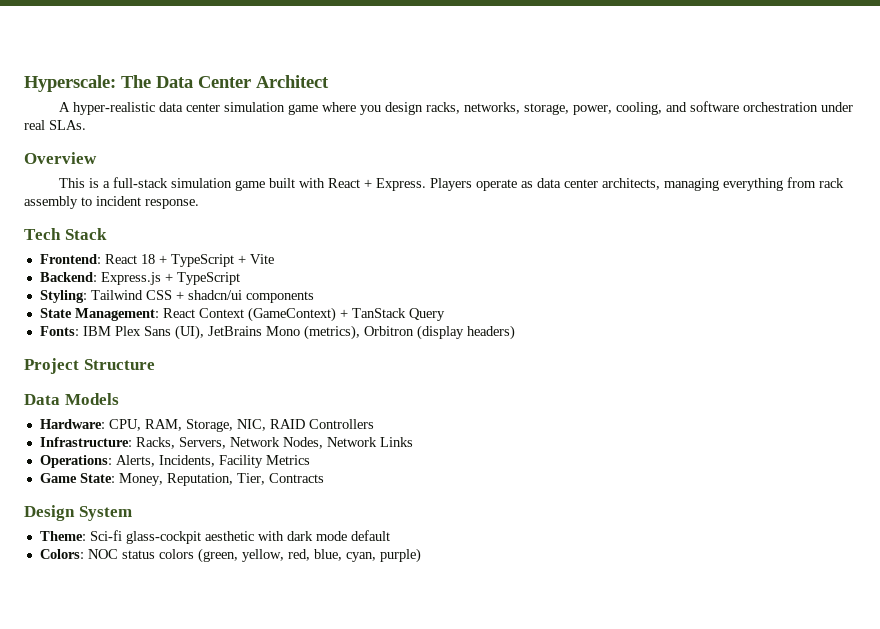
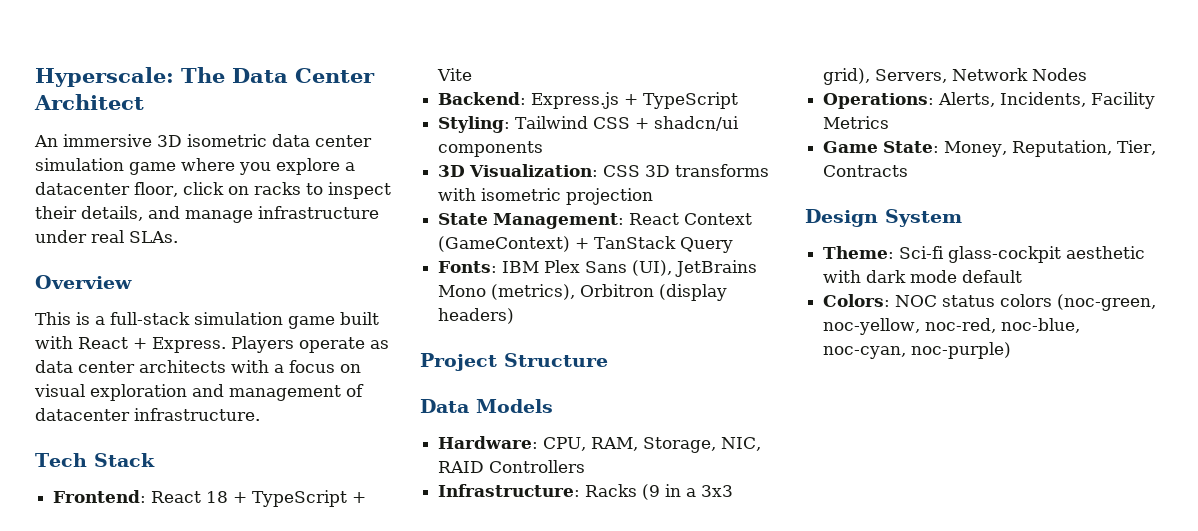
- A hyper-realistic data center simulation game where you design racks, networks, storage, power, cooling, and software orchestration under real SLAs.
+ An immersive 3D isometric data center simulation game where you explore a datacenter floor, click on racks to inspect their details, and manage infrastructure under real SLAs.
- Players operate as data center architects, managing everything from rack assembly to incident response.
+ Players operate as data center architects with a focus on visual exploration and management of datacenter infrastructure.
+ 3D Visualization: CSS 3D transforms with isometric projection
- Infrastructure: Racks, Servers, Network Nodes, Network Links
+ Infrastructure: Racks (9 in a 3x3 grid), Servers, Network Nodes
- Colors: NOC status colors (green, yellow, red, blue, cyan, purple)
+ Colors: NOC status colors (noc-green, noc-yellow, noc-red, noc-blue, noc-cyan, noc-purple)

